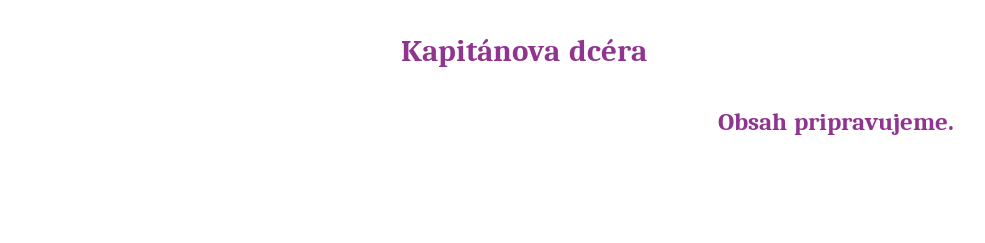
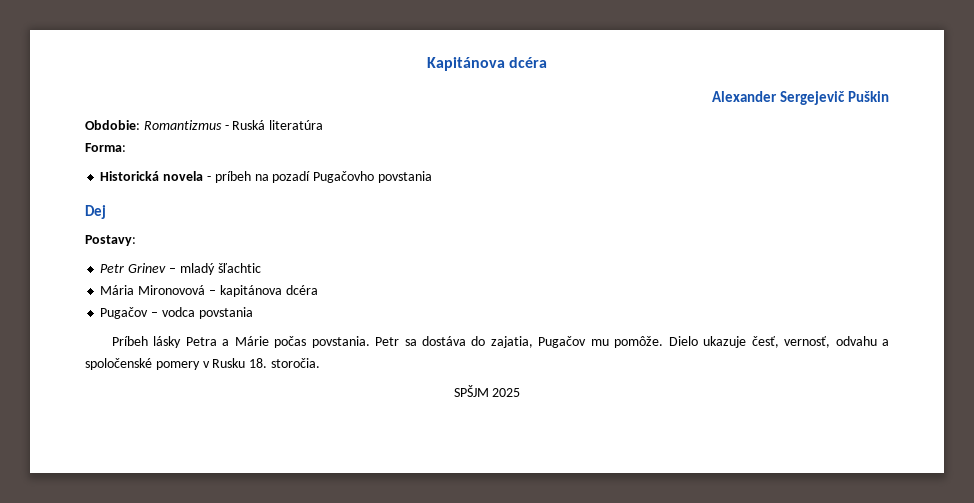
- Obsah pripravujeme.
+ Alexander Sergejevič Puškin
+ Obdobie: Romantizmus - Ruská literatúra
+ Forma:
+ Historická novela - príbeh na pozadí Pugačovho povstania
+ Dej
+ Postavy:
+ Petr Grinev – mladý šľachtic
+ Mária Mironovová – kapitánova dcéra
+ Pugačov – vodca povstania
+ Príbeh lásky Petra a Márie počas povstania. Petr sa dostáva do zajatia, Pugačov mu pomôže. Dielo ukazuje česť, vernosť, odvahu a spoločenské pomery v Rusku 18. storočia.
+ SPŠJM 2025

